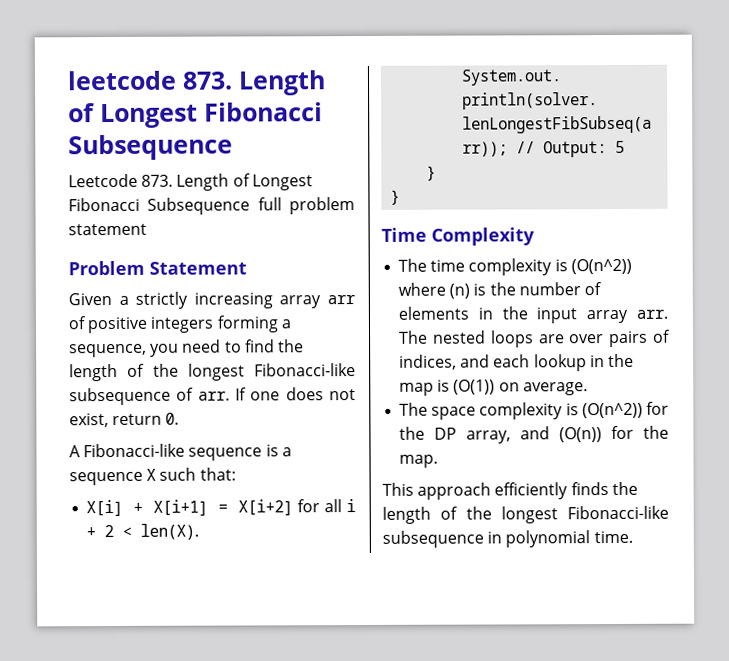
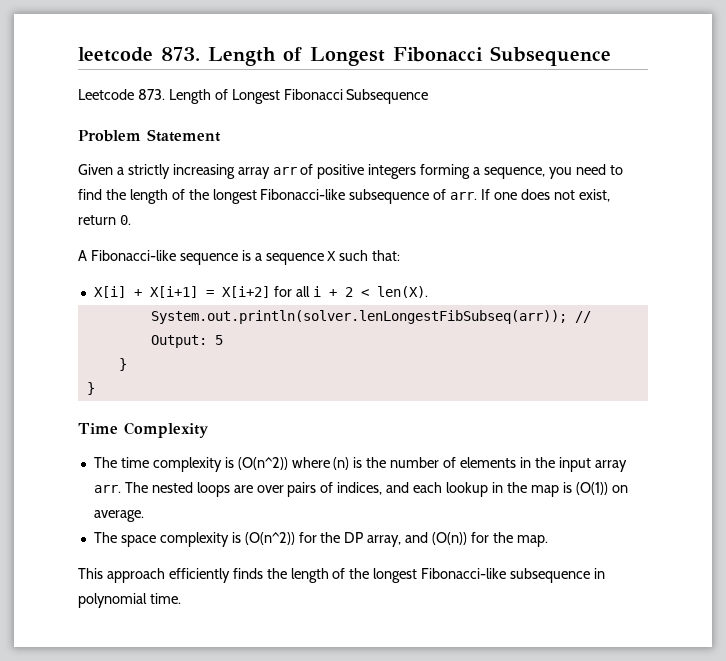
- Leetcode 873. Length of Longest Fibonacci Subsequence full problem statement
+ Leetcode 873. Length of Longest Fibonacci Subsequence

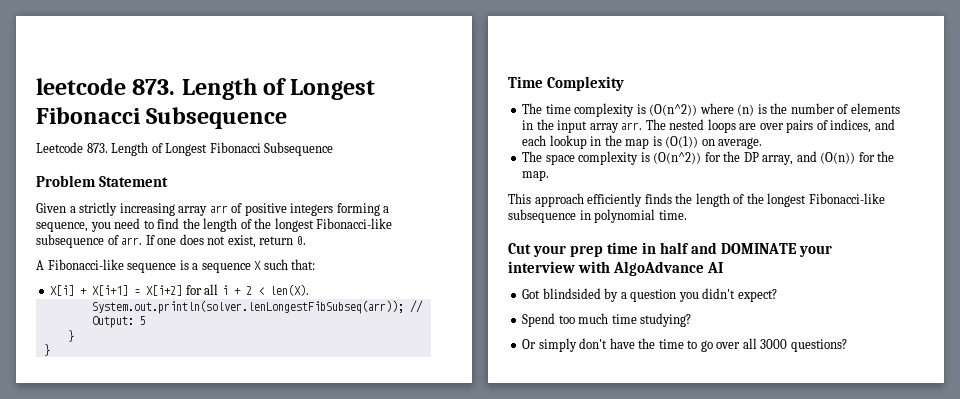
+ Cut your prep time in half and DOMINATE your interview with AlgoAdvance AI
+ Got blindsided by a question you didn't expect?
+ Spend too much time studying?
+ Or simply don't have the time to go over all 3000 questions?

